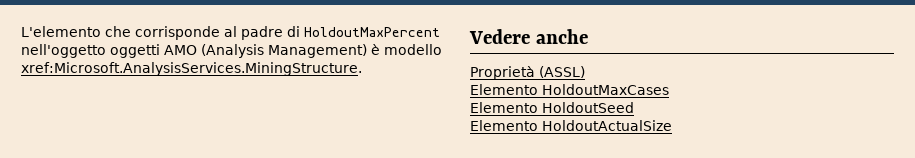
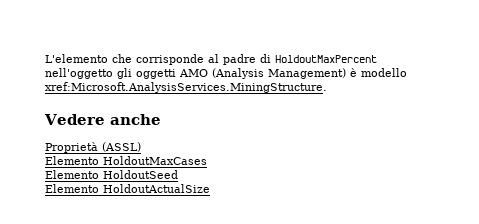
- L'elemento che corrisponde al padre di HoldoutMaxPercent nell'oggetto oggetti AMO (Analysis Management) è modello xref:Microsoft.AnalysisServices.MiningStructure.
+ L'elemento che corrisponde al padre di HoldoutMaxPercent nell'oggetto gli oggetti AMO (Analysis Management) è modello xref:Microsoft.AnalysisServices.MiningStructure.

